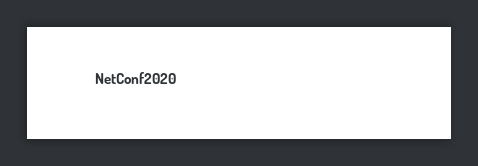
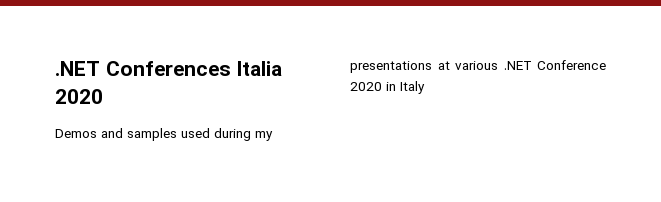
- NetConf2020
+ .NET Conferences Italia 2020
+ Demos and samples used during my presentations at various .NET Conference 2020 in Italy

